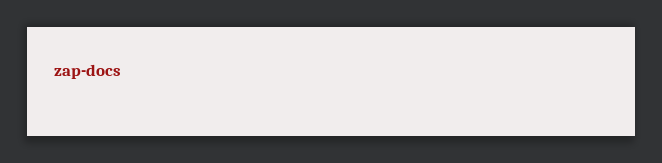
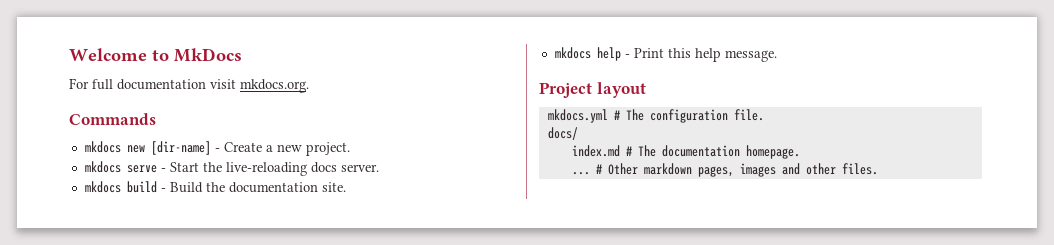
- zap-docs
+ Welcome to MkDocs
+ For full documentation visit mkdocs.org.
+ Commands
+ mkdocs new [dir-name] - Create a new project.
+ mkdocs serve - Start the live-reloading docs server.
+ mkdocs build - Build the documentation site.
+ mkdocs help - Print this help message.
+ Project layout
+ mkdocs.yml # The configuration file.
+ docs/
+ index.md # The documentation homepage.
+ ... # Other markdown pages, images and other files.

